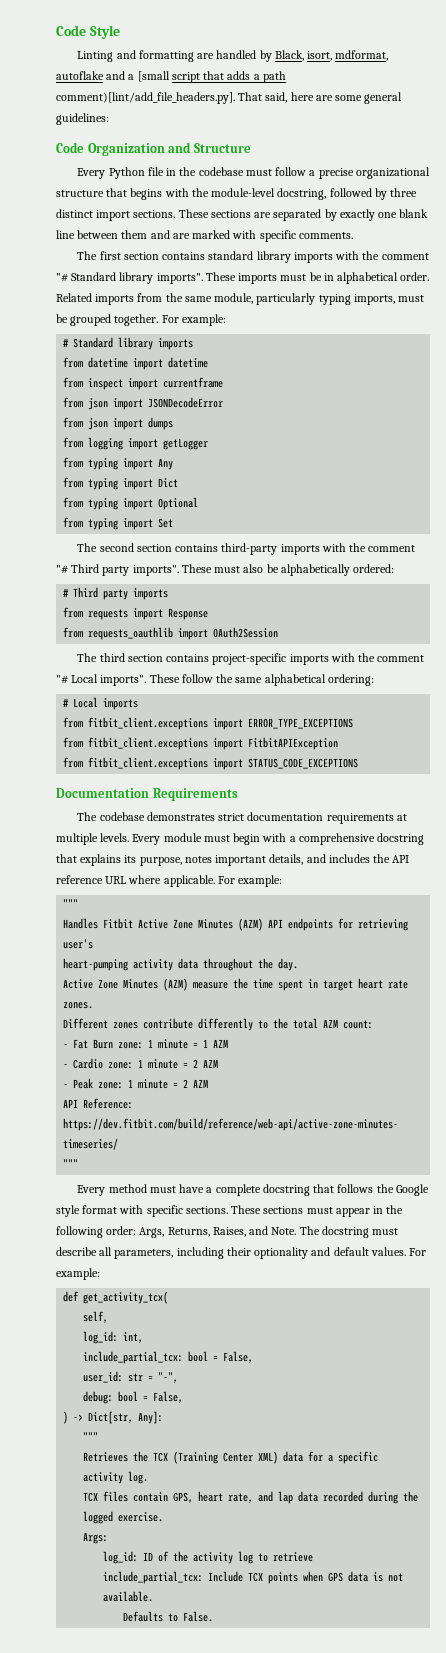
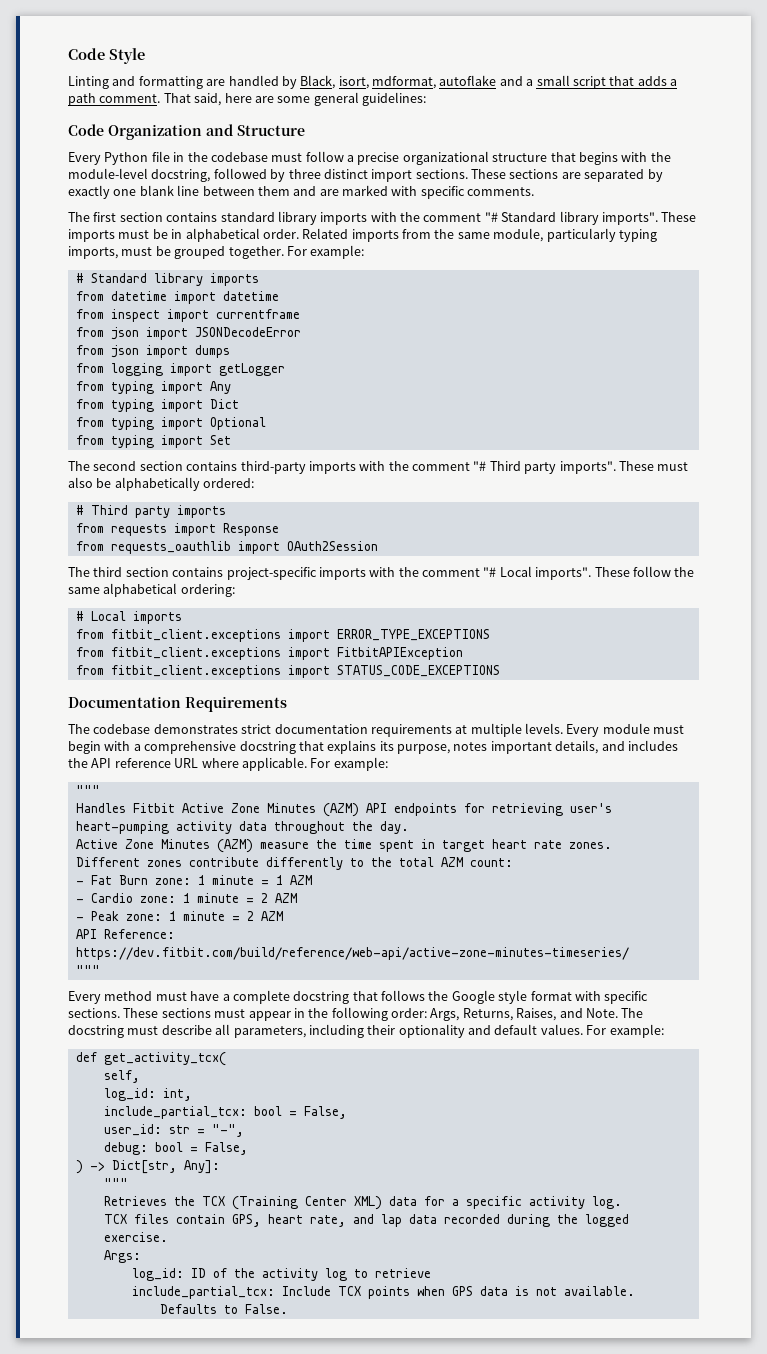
- Linting and formatting are handled by Black, isort, mdformat, autoflake and a [small script that adds a path comment)[lint/add_file_headers.py]. That said, here are some general guidelines:
+ Linting and formatting are handled by Black, isort, mdformat, autoflake and a small script that adds a path comment. That said, here are some general guidelines:

